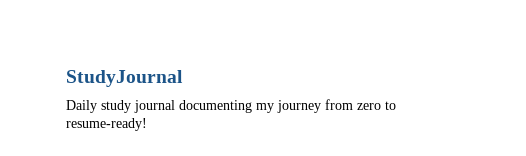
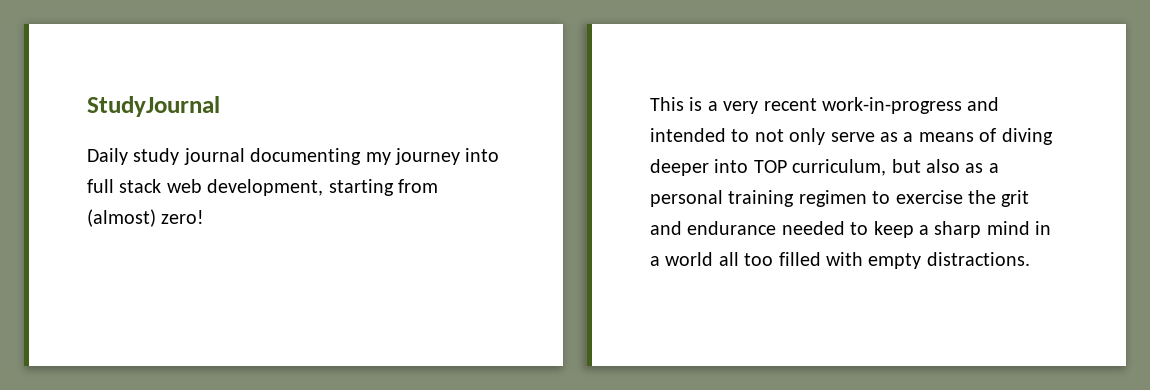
- Daily study journal documenting my journey from zero to resume-ready!
+ Daily study journal documenting my journey into full stack web development, starting from (almost) zero!
+ This is a very recent work-in-progress and intended to not only serve as a means of diving deeper into TOP curriculum, but also as a personal training regimen to exercise the grit and endurance needed to keep a sharp mind in a world all too filled with empty distractions.

